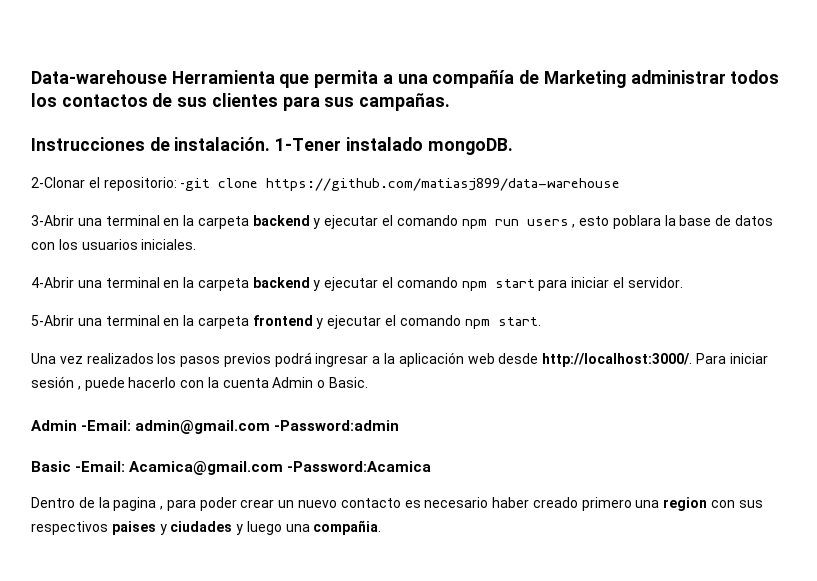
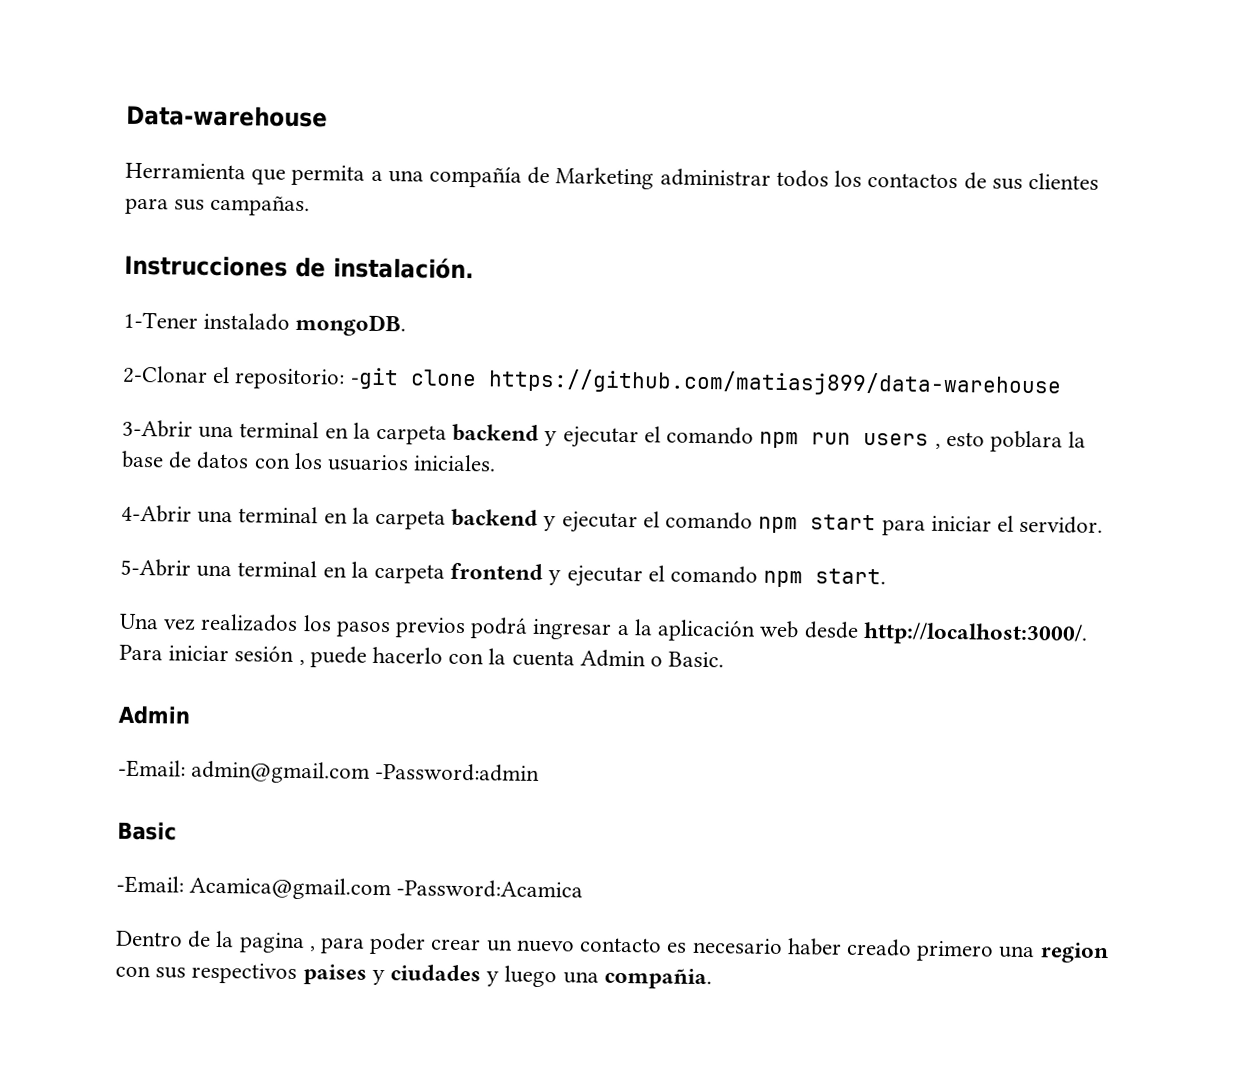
- Data-warehouse Herramienta que permita a una compañía de Marketing administrar todos los contactos de sus clientes para sus campañas.
+ Data-warehouse
+ Herramienta que permita a una compañía de Marketing administrar todos los contactos de sus clientes para sus campañas.
- Instrucciones de instalación. 1-Tener instalado mongoDB.
+ Instrucciones de instalación.
+ 1-Tener instalado mongoDB.
  Para iniciar sesión , puede hacerlo con la cuenta Admin o Basic.
- Admin -Email: admin@gmail.com -Password:admin
+ Admin
+ -Email: admin@gmail.com -Password:admin
- Basic -Email: Acamica@gmail.com -Password:Acamica
+ Basic
+ -Email: Acamica@gmail.com -Password:Acamica

